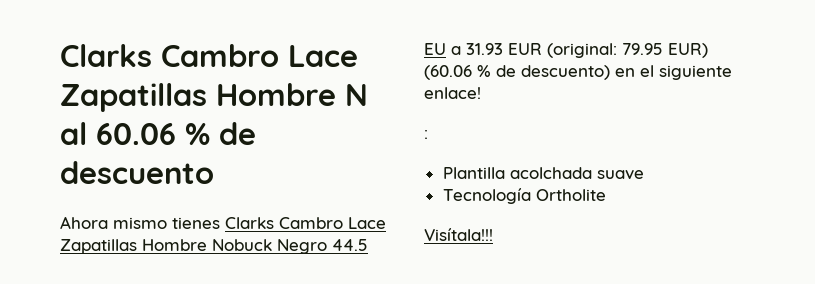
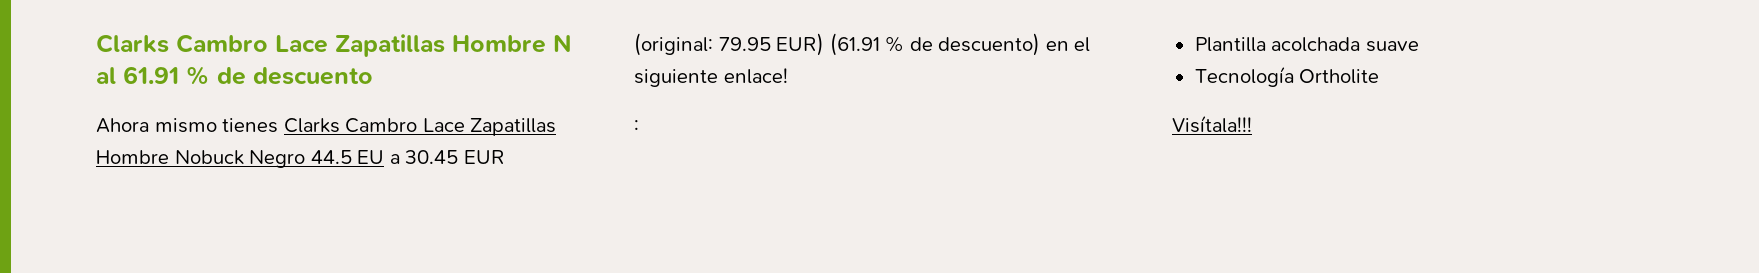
- Clarks Cambro Lace Zapatillas Hombre N al 60.06 % de descuento
+ Clarks Cambro Lace Zapatillas Hombre N al 61.91 % de descuento
- Ahora mismo tienes Clarks Cambro Lace Zapatillas Hombre Nobuck Negro 44.5 EU a 31.93 EUR (original: 79.95 EUR) (60.06 % de descuento) en el siguiente enlace!
+ Ahora mismo tienes Clarks Cambro Lace Zapatillas Hombre Nobuck Negro 44.5 EU a 30.45 EUR (original: 79.95 EUR) (61.91 % de descuento) en el siguiente enlace!

